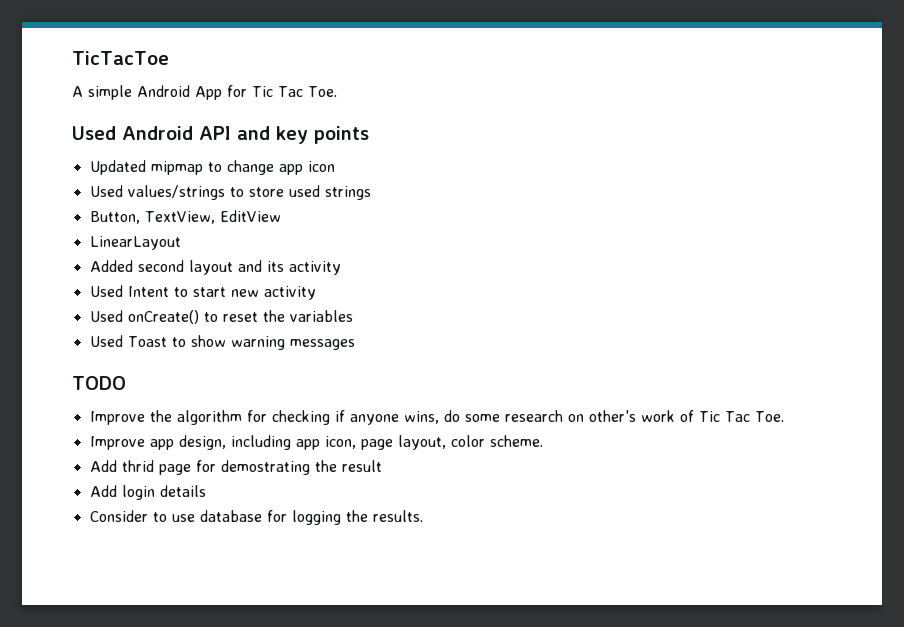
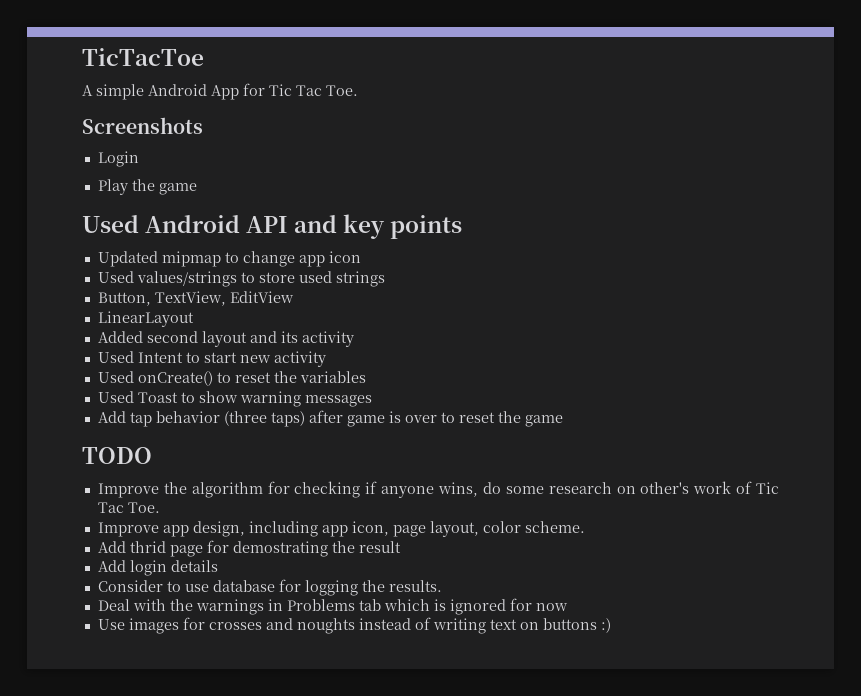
+ Screenshots
+ Login
+ Play the game
+ Add tap behavior (three taps) after game is over to reset the game
+ Deal with the warnings in Problems tab which is ignored for now
+ Use images for crosses and noughts instead of writing text on buttons :)

